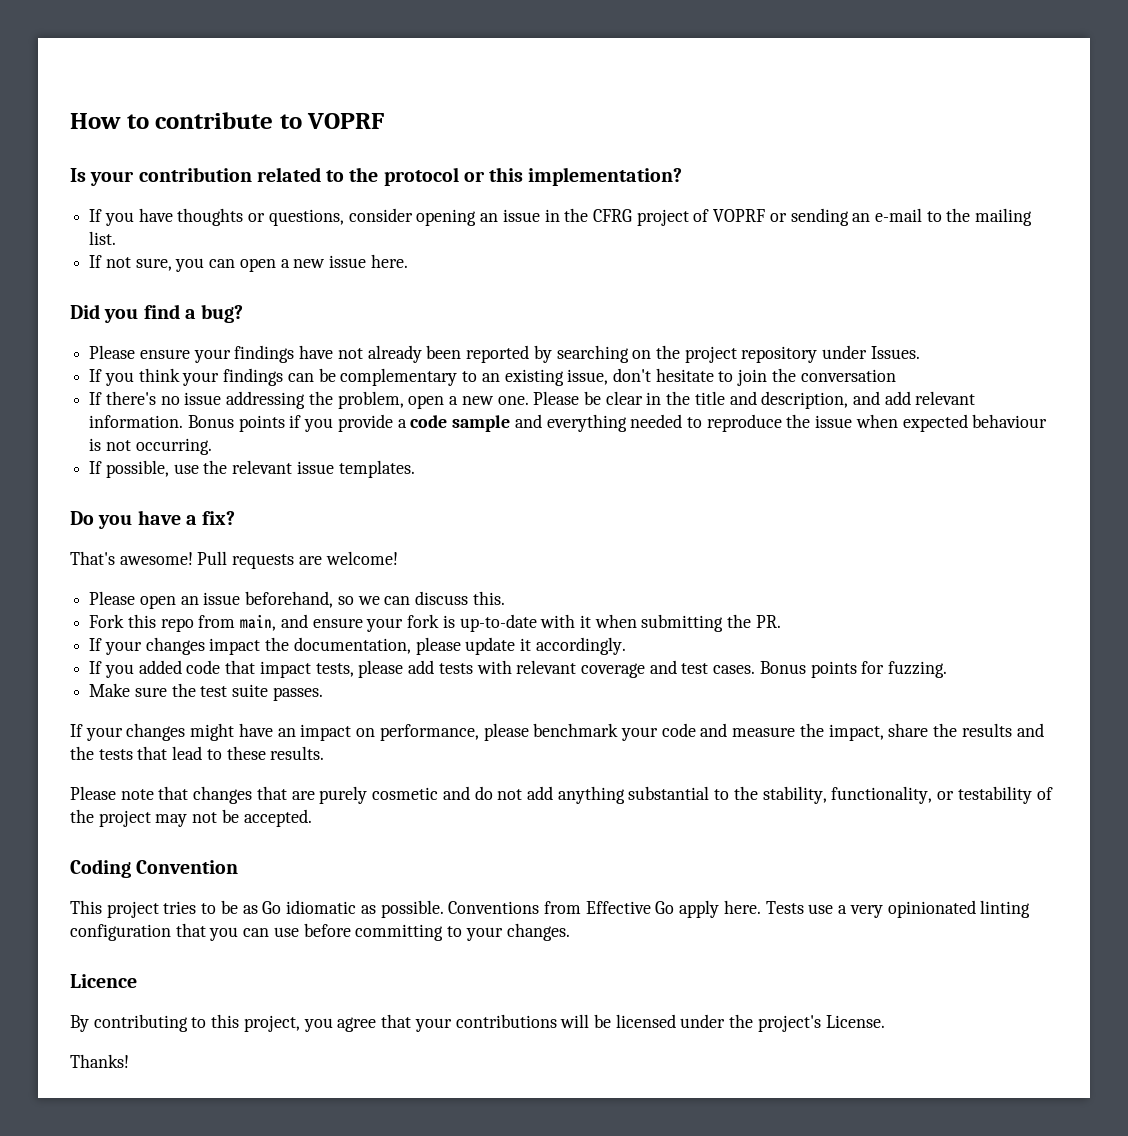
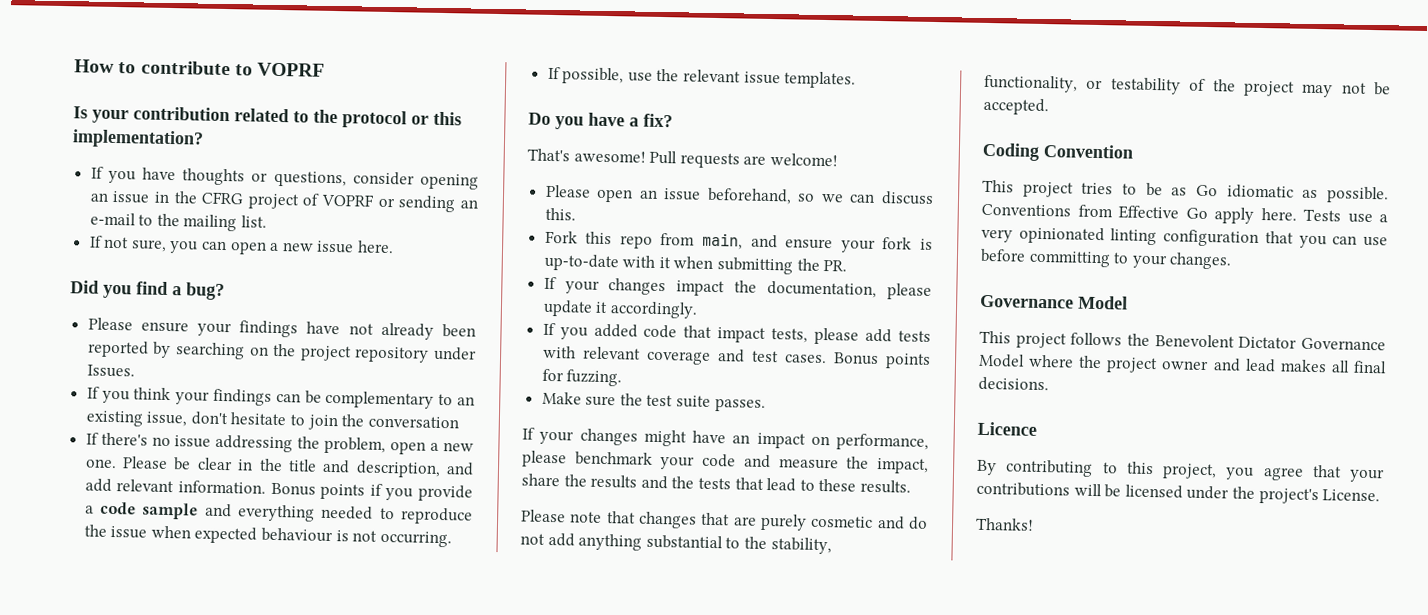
  Tests use a very opinionated linting configuration that you can use before committing to your changes.
+ Governance Model
+ This project follows the Benevolent Dictator Governance Model where the project owner and lead makes all final decisions.

